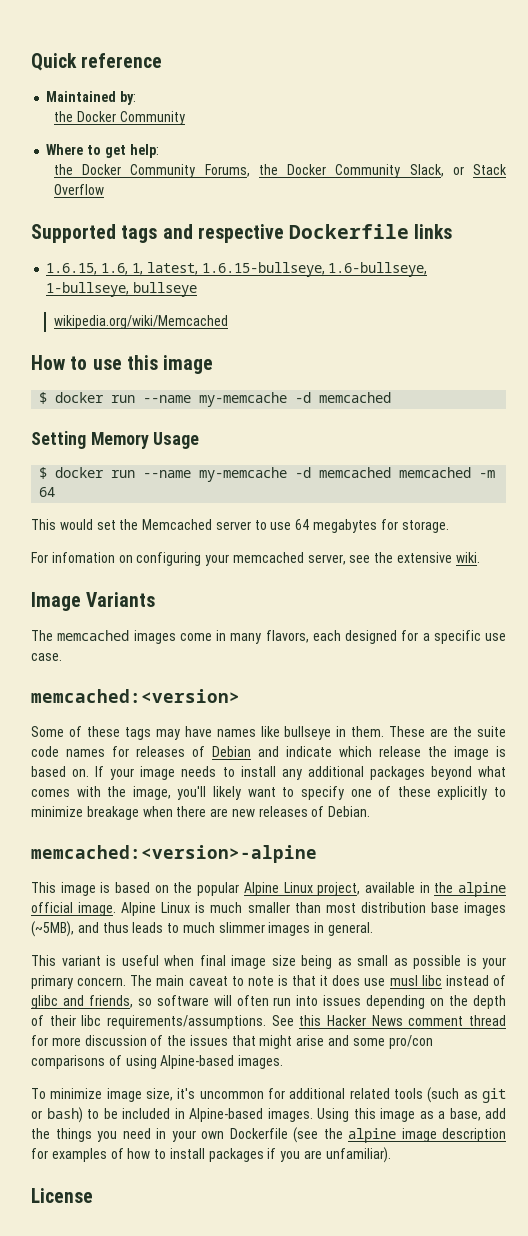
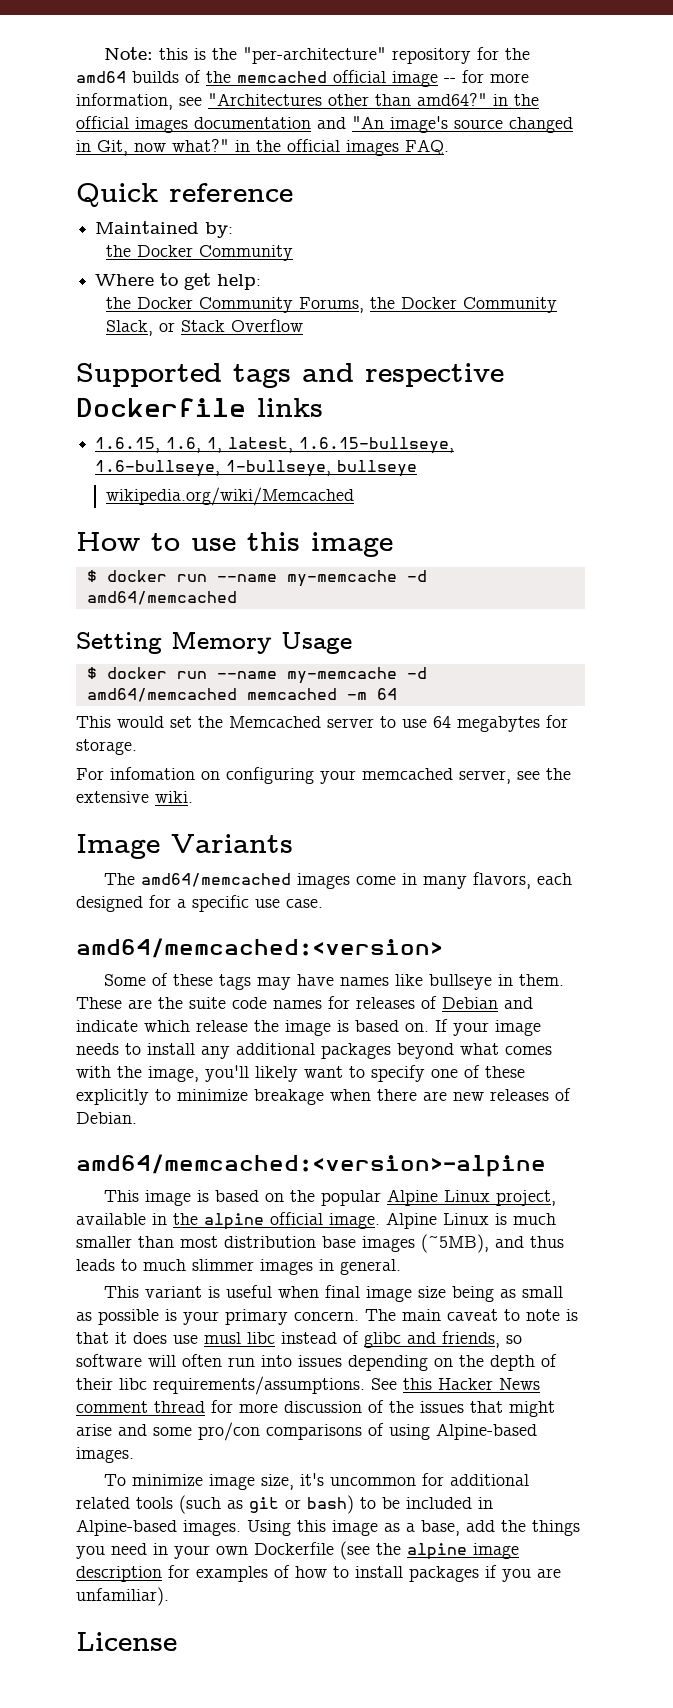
+ Note: this is the "per-architecture" repository for the amd64 builds of the memcached official image -- for more information, see "Architectures other than amd64?" in the official images documentation and "An image's source changed in Git, now what?" in the official images FAQ.
  How to use this image
- $ docker run --name my-memcache -d memcached
+ $ docker run --name my-memcache -d amd64/memcached
- $ docker run --name my-memcache -d memcached memcached -m 64
+ $ docker run --name my-memcache -d amd64/memcached memcached -m 64
- The memcached images come in many flavors, each designed for a specific use case.
+ The amd64/memcached images come in many flavors, each designed for a specific use case.
- memcached:<version>
+ amd64/memcached:<version>
- memcached:<version>-alpine
+ amd64/memcached:<version>-alpine

